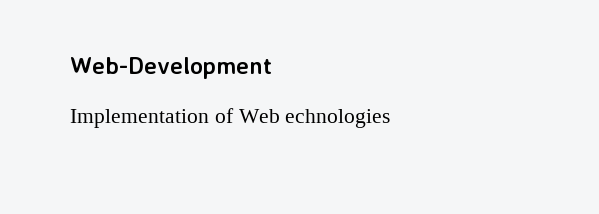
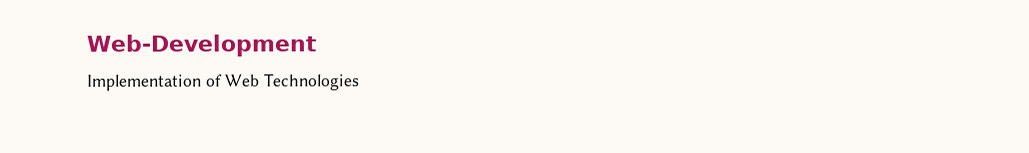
- Implementation of Web echnologies
+ Implementation of Web Technologies

